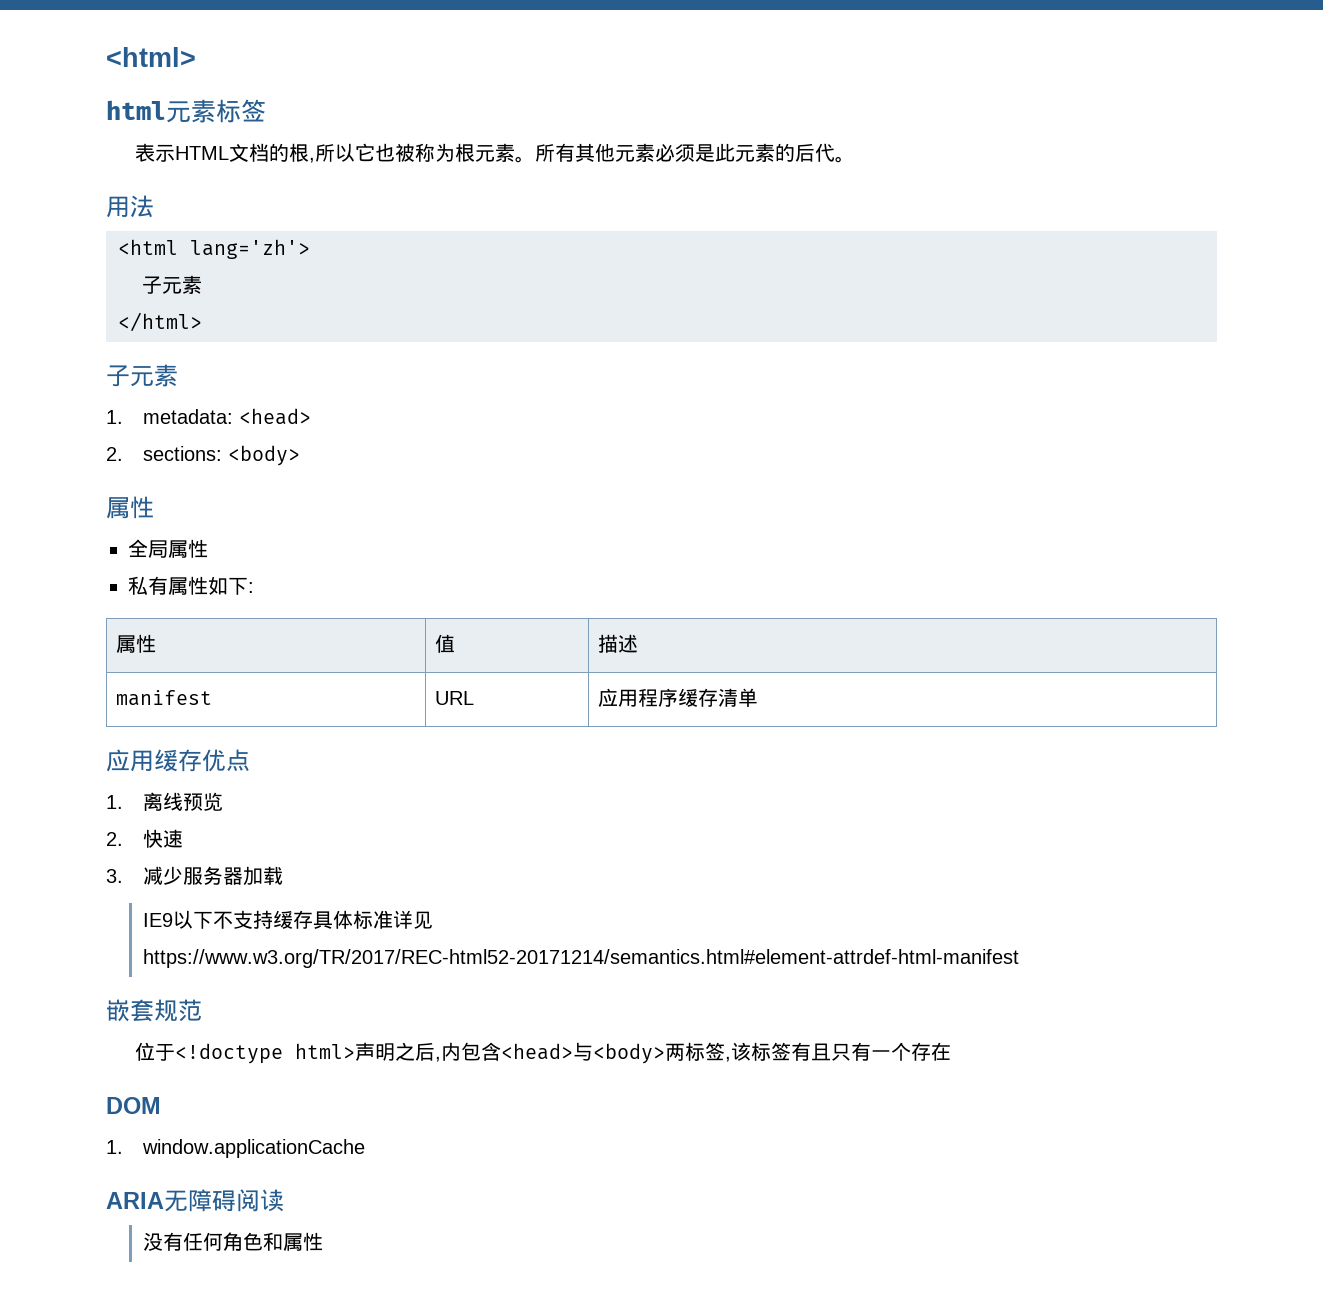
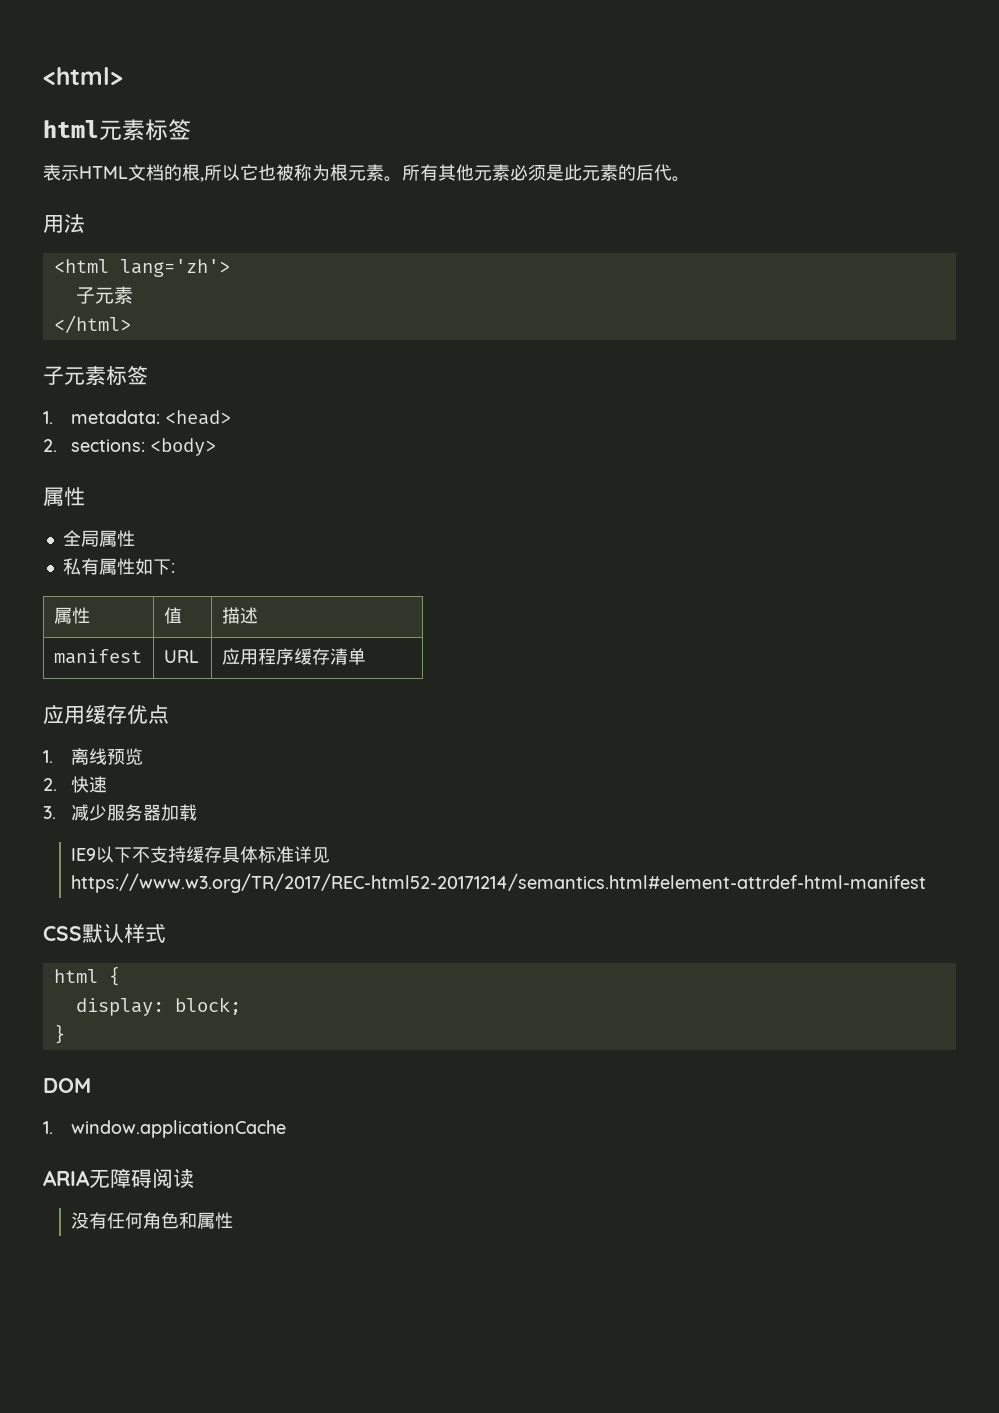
  </html>
- 子元素
+ 子元素标签
- 嵌套规范
- 位于<!doctype html>声明之后,内包含<head>与<body>两标签,该标签有且只有一个存在
+ CSS默认样式
+ html {
+ display: block;
+ }

